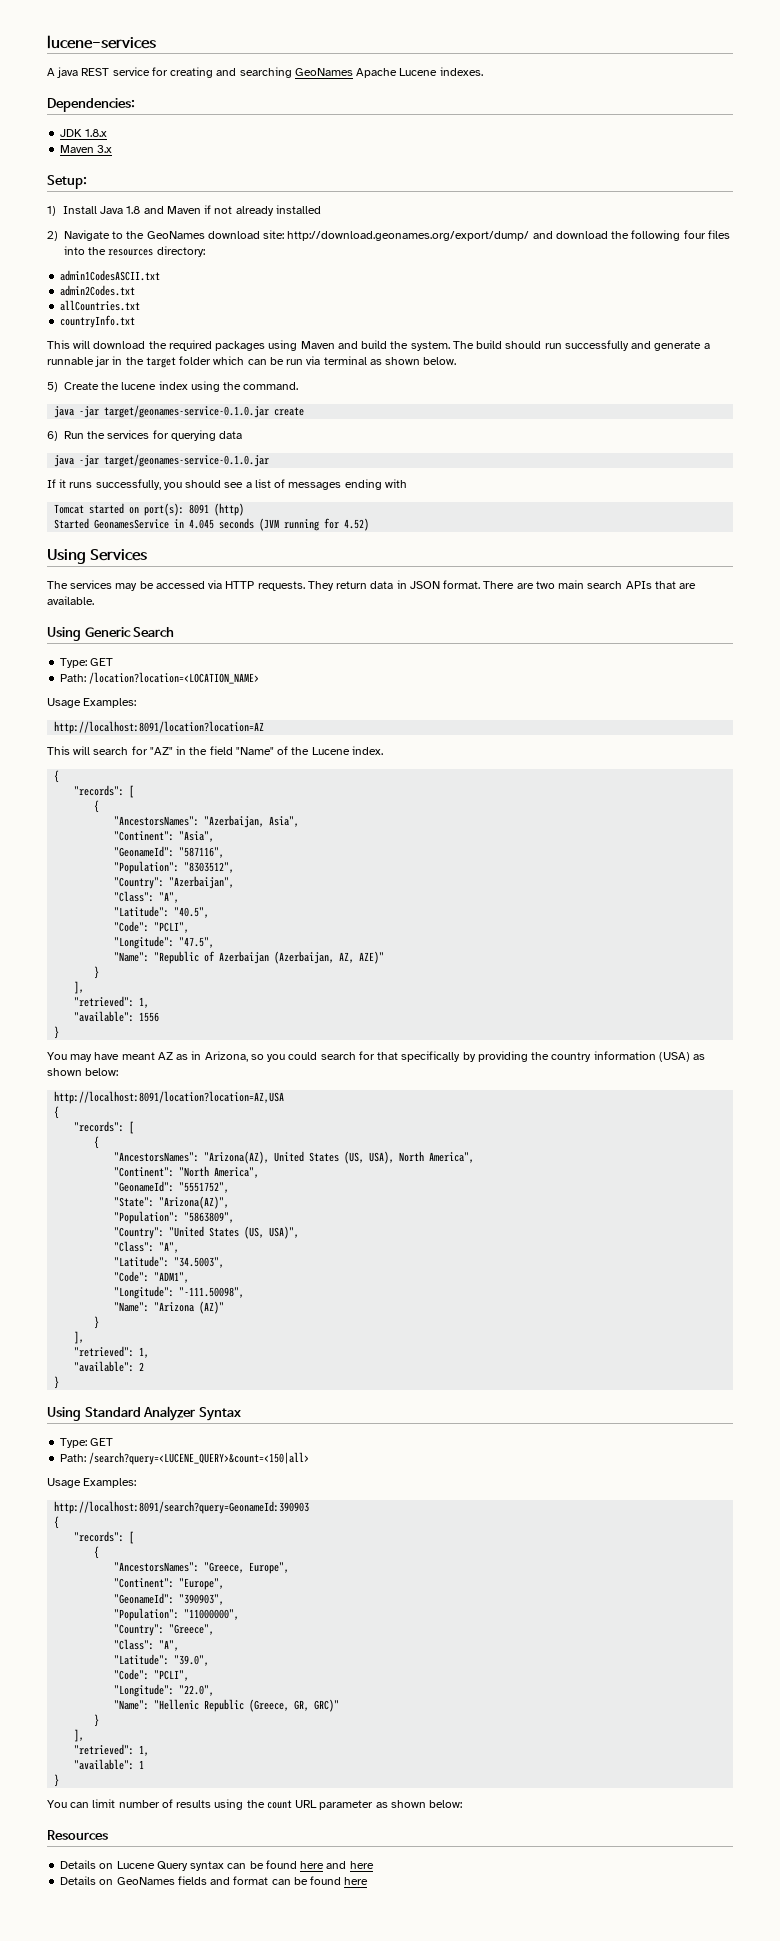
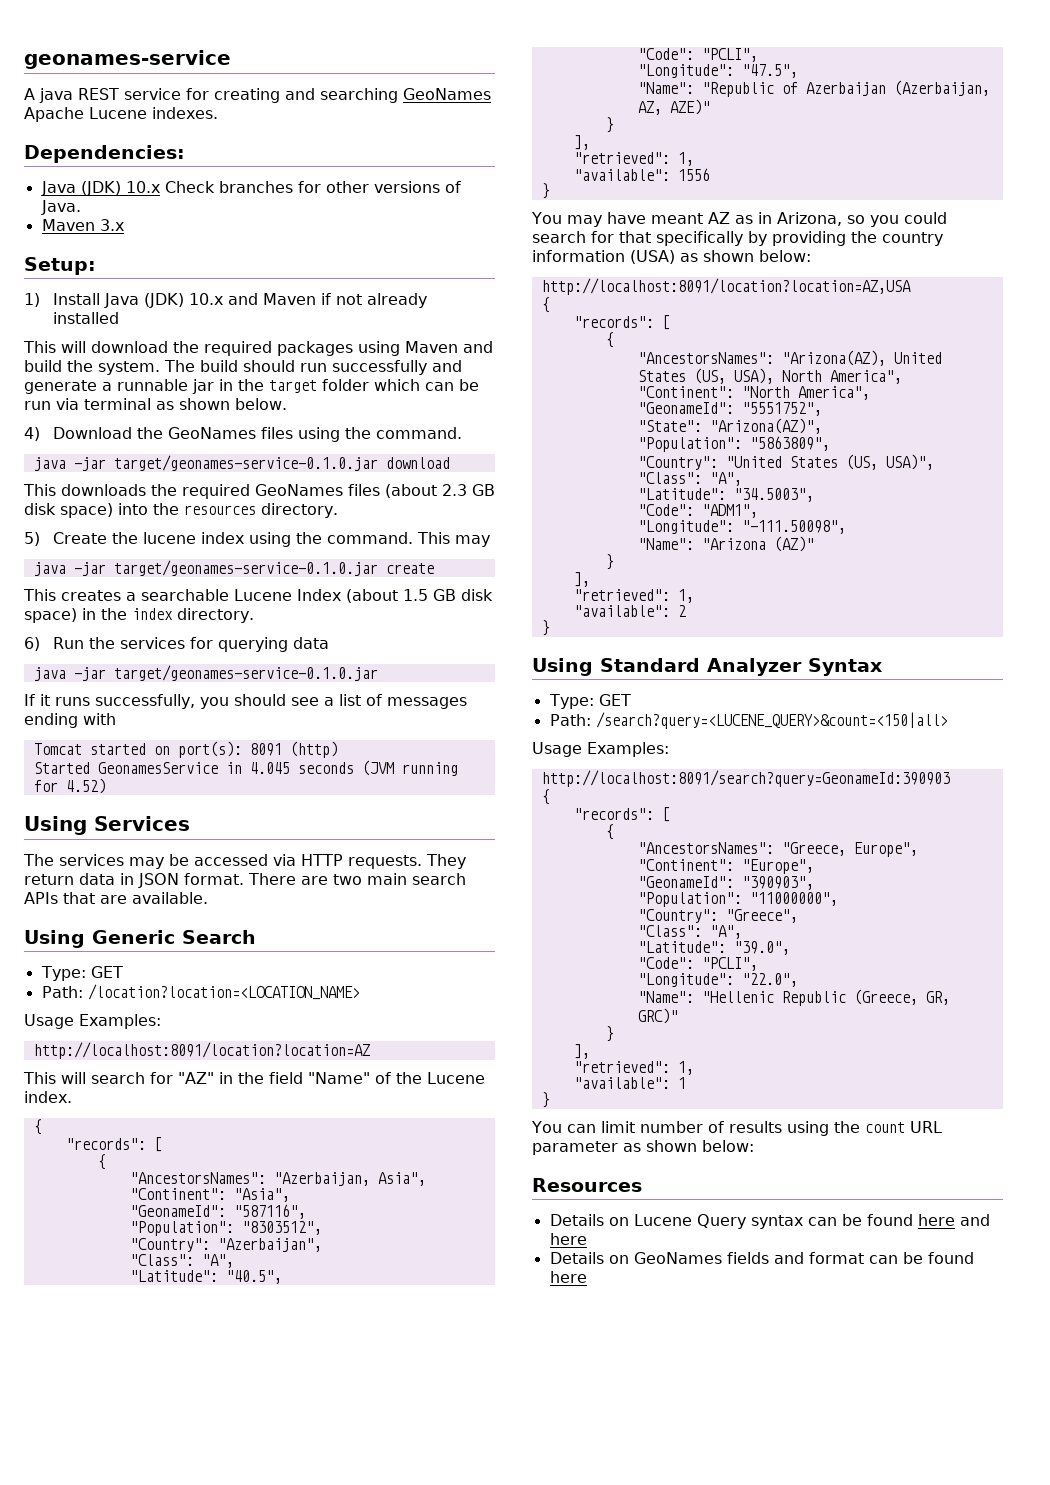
- lucene-services
+ geonames-service
- JDK 1.8.x
+ Java (JDK) 10.x Check branches for other versions of Java.
- 1) Install Java 1.8 and Maven if not already installed
+ 1) Install Java (JDK) 10.x and Maven if not already installed
- 2) Navigate to the GeoNames download site: http://download.geonames.org/export/dump/ and download the following four files into the resources directory:
- admin1CodesASCII.txt
- admin2Codes.txt
- allCountries.txt
- countryInfo.txt
+ 4) Download the GeoNames files using the command.
+ java -jar target/geonames-service-0.1.0.jar download
+ This downloads the required GeoNames files (about 2.3 GB disk space) into the resources directory.
+ This may
+ This creates a searchable Lucene Index (about 1.5 GB disk space) in the index directory.

